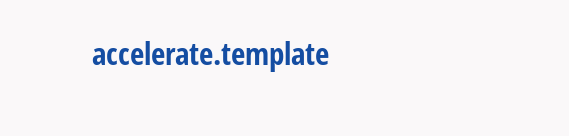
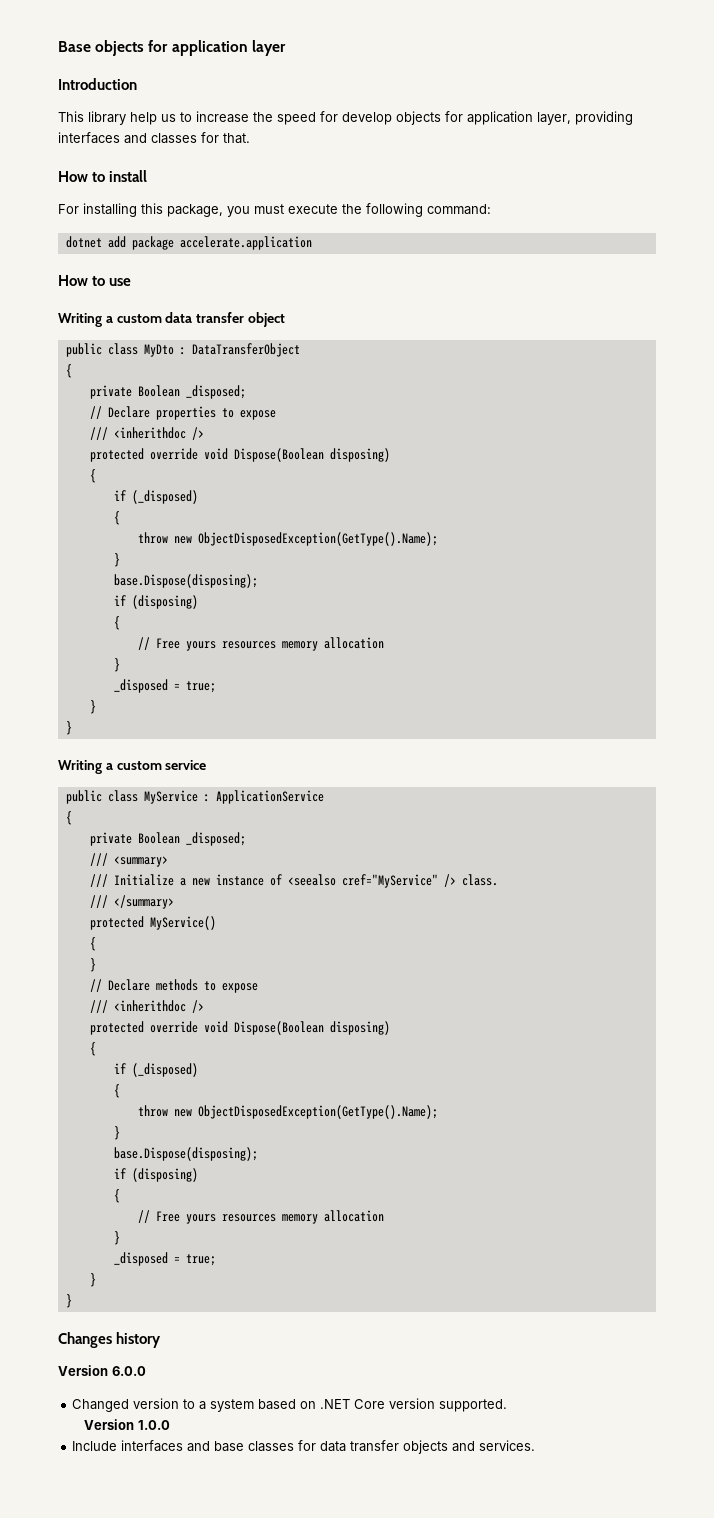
- accelerate.template
+ Base objects for application layer
+ Introduction
+ This library help us to increase the speed for develop objects for application layer, providing interfaces and classes for that.
+ How to install
+ For installing this package, you must execute the following command:
+ dotnet add package accelerate.application
+ How to use
+ Writing a custom data transfer object
+ public class MyDto : DataTransferObject
+ {
+ private Boolean _disposed;
+ // Declare properties to expose
+ /// <inherithdoc />
+ protected override void Dispose(Boolean disposing)
+ {
+ if (_disposed)
+ {
+ throw new ObjectDisposedException(GetType().Name);
+ }
+ base.Dispose(disposing);
+ if (disposing)
+ {
+ // Free yours resources memory allocation
+ }
+ _disposed = true;
+ }
+ }
+ Writing a custom service
+ public class MyService : ApplicationService
+ {
+ private Boolean _disposed;
+ /// <summary>
+ /// Initialize a new instance of <seealso cref="MyService" /> class.
+ /// </summary>
+ protected MyService()
+ {
+ }
+ // Declare methods to expose
+ /// <inherithdoc />
+ protected override void Dispose(Boolean disposing)
+ {
+ if (_disposed)
+ {
+ throw new ObjectDisposedException(GetType().Name);
+ }
+ base.Dispose(disposing);
+ if (disposing)
+ {
+ // Free yours resources memory allocation
+ }
+ _disposed = true;
+ }
+ }
+ Changes history
+ Version 6.0.0
+ Changed version to a system based on .NET Core version supported.
+ Version 1.0.0
+ Include interfaces and base classes for data transfer objects and services.

